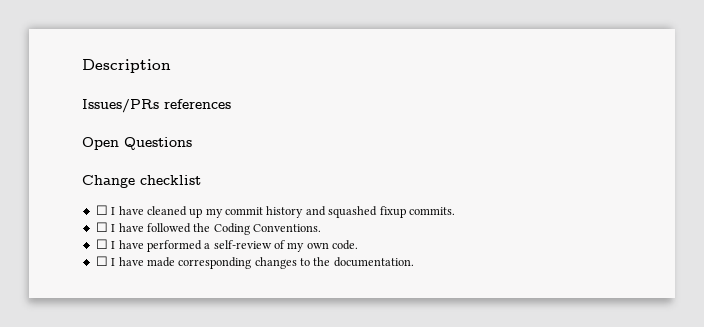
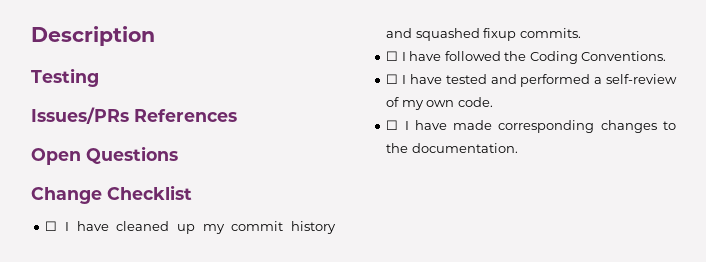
+ Testing
- Issues/PRs references
+ Issues/PRs References
- Change checklist
+ Change Checklist
- ☐ I have performed a self-review of my own code.
+ ☐ I have tested and performed a self-review of my own code.

